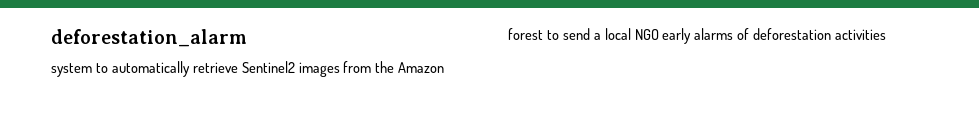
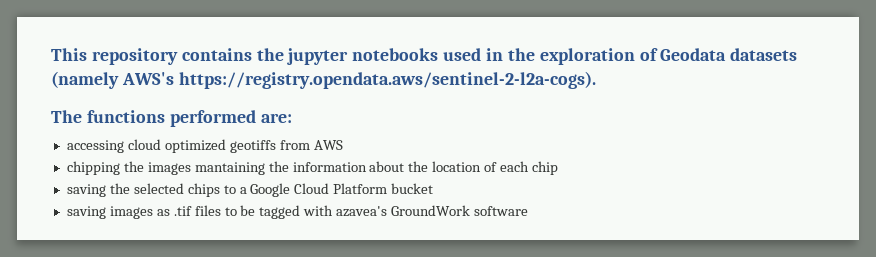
- deforestation_alarm
- system to automatically retrieve Sentinel2 images from the Amazon forest to send a local NGO early alarms of deforestation activities
+ This repository contains the jupyter notebooks used in the exploration of Geodata datasets (namely AWS's https://registry.opendata.aws/sentinel-2-l2a-cogs).
+ The functions performed are:
+ accessing cloud optimized geotiffs from AWS
+ chipping the images mantaining the information about the location of each chip
+ saving the selected chips to a Google Cloud Platform bucket
+ saving images as .tif files to be tagged with azavea's GroundWork software

